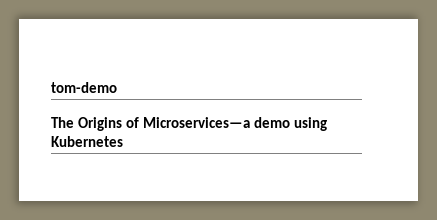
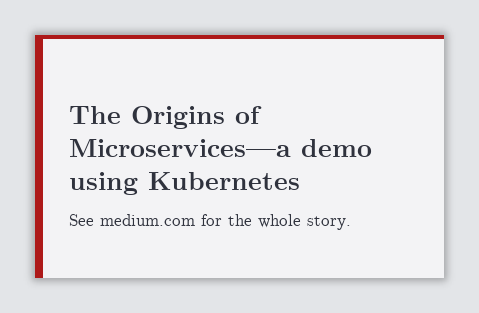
- tom-demo
+ See medium.com for the whole story.

